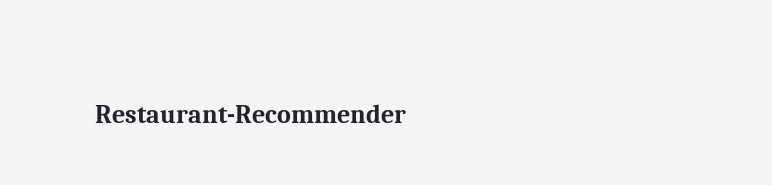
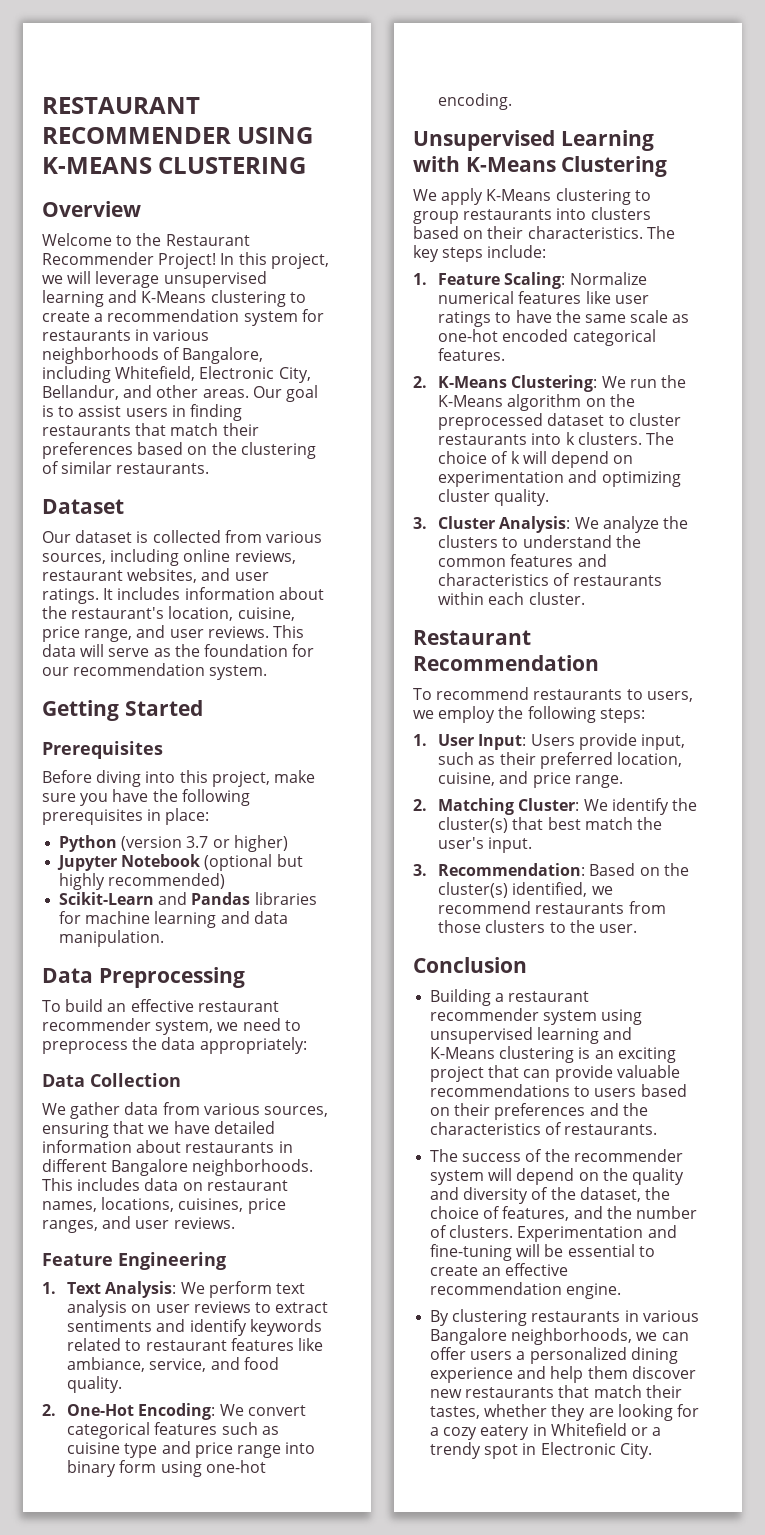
- Restaurant-Recommender
+ RESTAURANT RECOMMENDER USING K-MEANS CLUSTERING
+ Overview
+ Welcome to the Restaurant Recommender Project! In this project, we will leverage unsupervised learning and K-Means clustering to create a recommendation system for restaurants in various neighborhoods of Bangalore, including Whitefield, Electronic City, Bellandur, and other areas. Our goal is to assist users in finding restaurants that match their preferences based on the clustering of similar restaurants.
+ Dataset
+ Our dataset is collected from various sources, including online reviews, restaurant websites, and user ratings. It includes information about the restaurant's location, cuisine, price range, and user reviews. This data will serve as the foundation for our recommendation system.
+ Getting Started
+ Prerequisites
+ Before diving into this project, make sure you have the following prerequisites in place:
+ Python (version 3.7 or higher)
+ Jupyter Notebook (optional but highly recommended)
+ Scikit-Learn and Pandas libraries for machine learning and data manipulation.
+ Data Preprocessing
+ To build an effective restaurant recommender system, we need to preprocess the data appropriately:
+ Data Collection
+ We gather data from various sources, ensuring that we have detailed information about restaurants in different Bangalore neighborhoods. This includes data on restaurant names, locations, cuisines, price ranges, and user reviews.
+ Feature Engineering
+ 1. Text Analysis: We perform text analysis on user reviews to extract sentiments and identify keywords related to restaurant features like ambiance, service, and food quality.
+ 2. One-Hot Encoding: We convert categorical features such as cuisine type and price range into binary form using one-hot encoding.
+ Unsupervised Learning with K-Means Clustering
+ We apply K-Means clustering to group restaurants into clusters based on their characteristics. The key steps include:
+ 1. Feature Scaling: Normalize numerical features like user ratings to have the same scale as one-hot encoded categorical features.
+ 2. K-Means Clustering: We run the K-Means algorithm on the preprocessed dataset to cluster restaurants into k clusters. The choice of k will depend on experimentation and optimizing cluster quality.
+ 3. Cluster Analysis: We analyze the clusters to understand the common features and characteristics of restaurants within each cluster.
+ Restaurant Recommendation
+ To recommend restaurants to users, we employ the following steps:
+ 1. User Input: Users provide input, such as their preferred location, cuisine, and price range.
+ 2. Matching Cluster: We identify the cluster(s) that best match the user's input.
+ 3. Recommendation: Based on the cluster(s) identified, we recommend restaurants from those clusters to the user.
+ Conclusion
+ Building a restaurant recommender system using unsupervised learning and K-Means clustering is an exciting project that can provide valuable recommendations to users based on their preferences and the characteristics of restaurants.
+ The success of the recommender system will depend on the quality and diversity of the dataset, the choice of features, and the number of clusters. Experimentation and fine-tuning will be essential to create an effective recommendation engine.
+ By clustering restaurants in various Bangalore neighborhoods, we can offer users a personalized dining experience and help them discover new restaurants that match their tastes, whether they are looking for a cozy eatery in Whitefield or a trendy spot in Electronic City.

